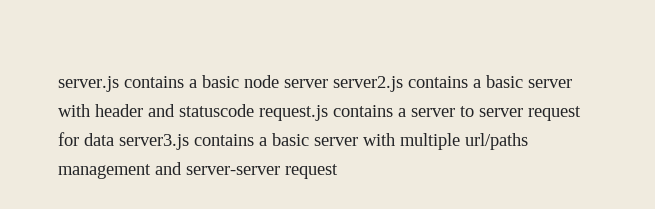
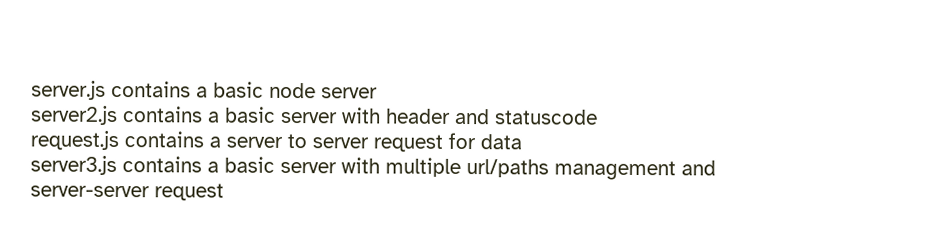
- server.js contains a basic node server server2.js contains a basic server with header and statuscode request.js contains a server to server request for data server3.js contains a basic server with multiple url/paths management and server-server request
+ server.js contains a basic node server
+ server2.js contains a basic server with header and statuscode
+ request.js contains a server to server request for data
+ server3.js contains a basic server with multiple url/paths management and server-server request

